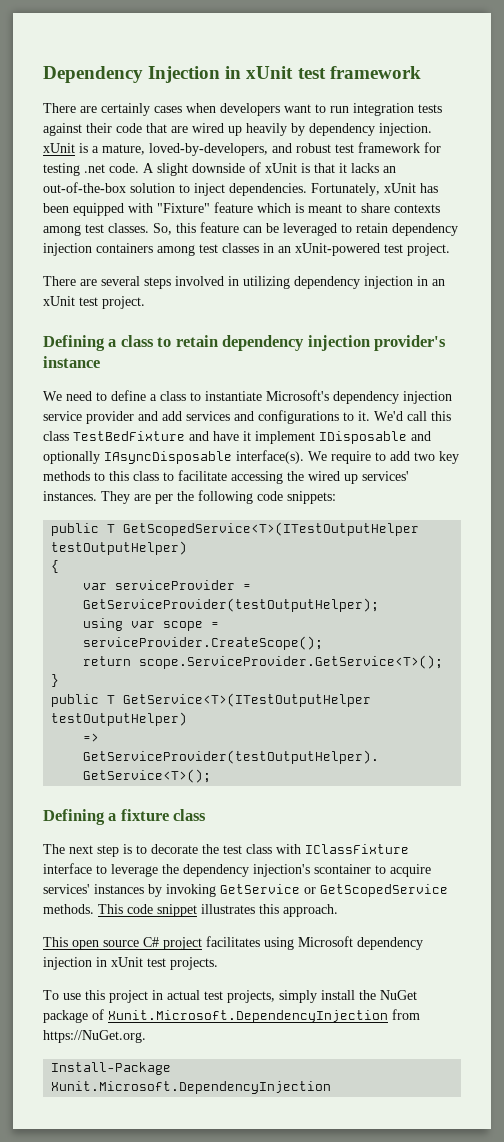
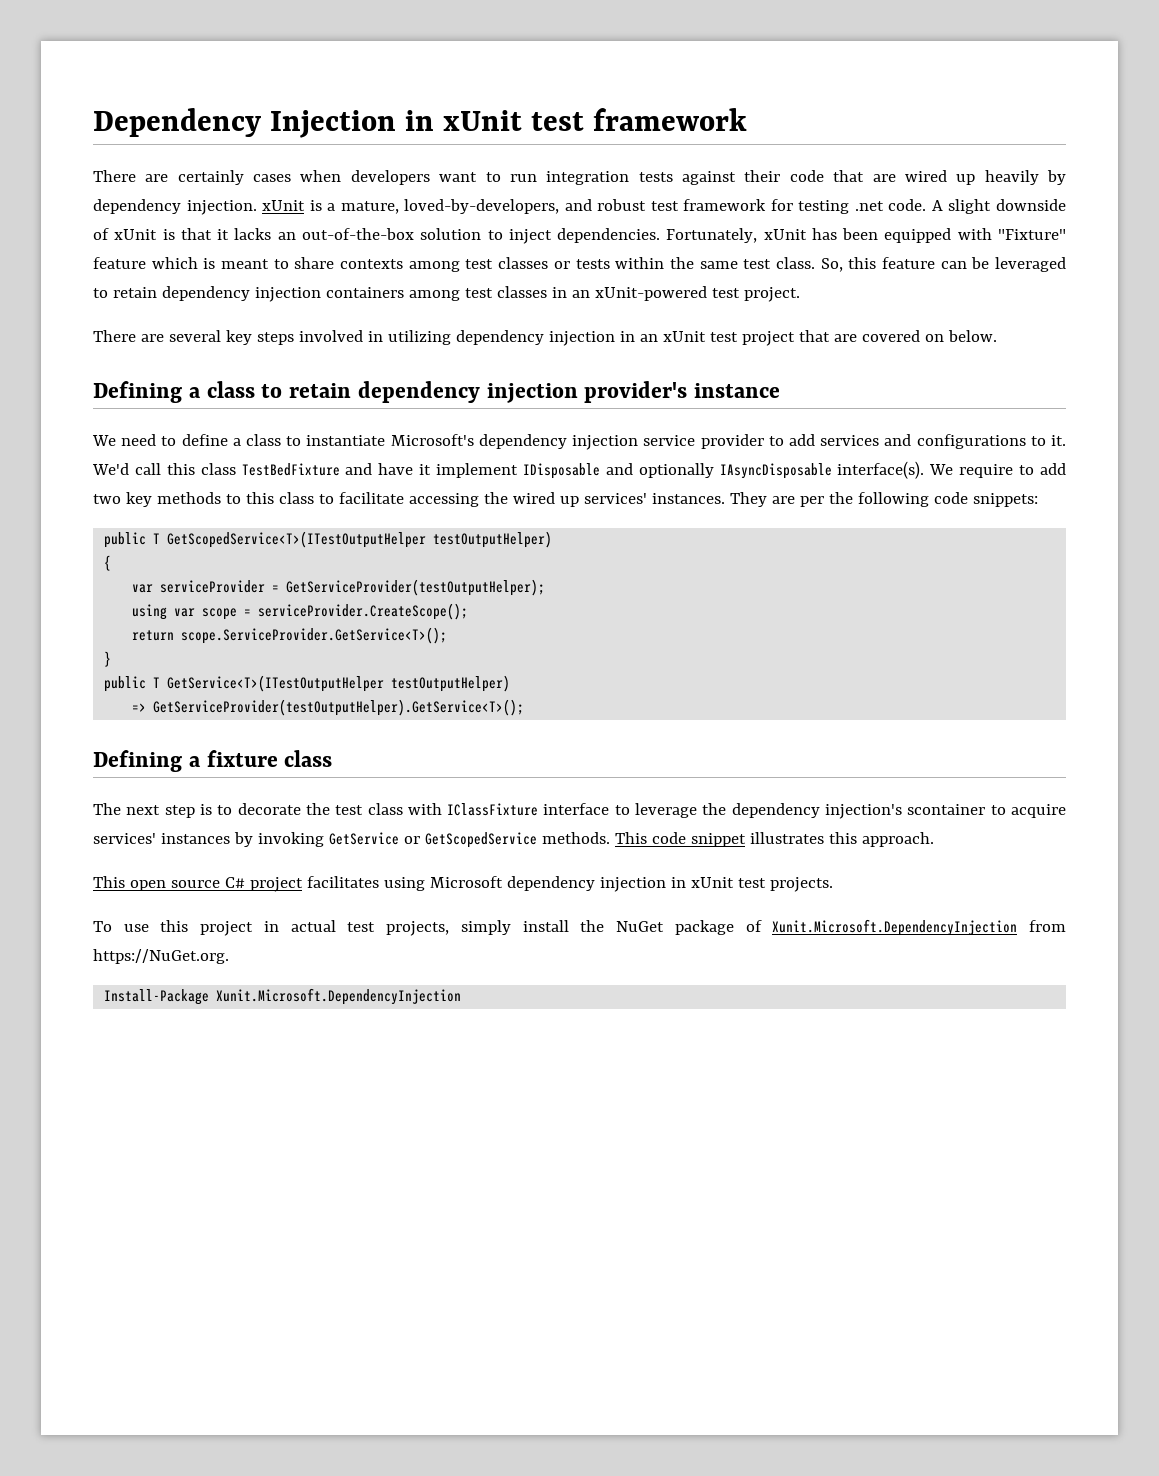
- Fortunately, xUnit has been equipped with "Fixture" feature which is meant to share contexts among test classes.
+ Fortunately, xUnit has been equipped with "Fixture" feature which is meant to share contexts among test classes or tests within the same test class.
- There are several steps involved in utilizing dependency injection in an xUnit test project.
+ There are several key steps involved in utilizing dependency injection in an xUnit test project that are covered on below.
- We need to define a class to instantiate Microsoft's dependency injection service provider and add services and configurations to it.
+ We need to define a class to instantiate Microsoft's dependency injection service provider to add services and configurations to it.

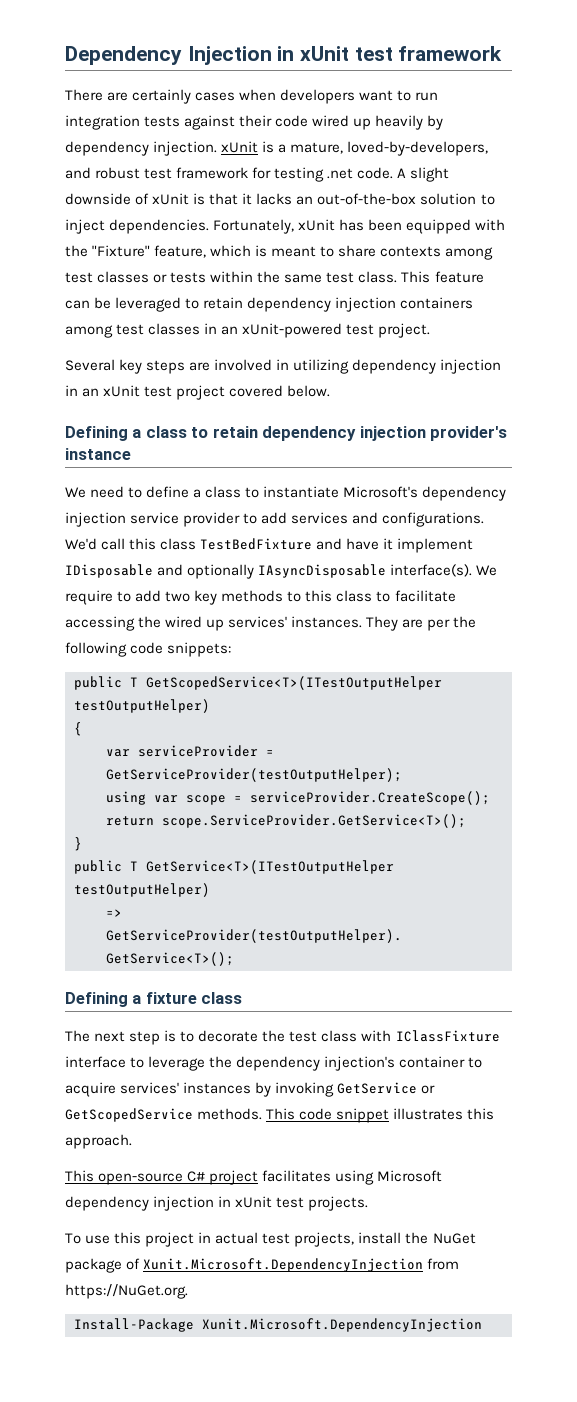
- There are certainly cases when developers want to run integration tests against their code that are wired up heavily by dependency injection. xUnit is a mature, loved-by-developers, and robust test framework for testing .net code.
+ There are certainly cases when developers want to run integration tests against their code wired up heavily by dependency injection. xUnit is a mature, loved-by-developers, and robust test framework for testing .net code.
- Fortunately, xUnit has been equipped with "Fixture" feature which is meant to share contexts among test classes or tests within the same test class.
+ Fortunately, xUnit has been equipped with the "Fixture" feature, which is meant to share contexts among test classes or tests within the same test class.
- So, this feature can be leveraged to retain dependency injection containers among test classes in an xUnit-powered test project.
+ This feature can be leveraged to retain dependency injection containers among test classes in an xUnit-powered test project.
- There are several key steps involved in utilizing dependency injection in an xUnit test project that are covered on below.
+ Several key steps are involved in utilizing dependency injection in an xUnit test project covered below.
- We need to define a class to instantiate Microsoft's dependency injection service provider to add services and configurations to it.
+ We need to define a class to instantiate Microsoft's dependency injection service provider to add services and configurations.
- The next step is to decorate the test class with IClassFixture interface to leverage the dependency injection's scontainer to acquire services' instances by invoking GetService or GetScopedService methods.
+ The next step is to decorate the test class with IClassFixture interface to leverage the dependency injection's container to acquire services' instances by invoking GetService or GetScopedService methods.
- This open source C# project facilitates using Microsoft dependency injection in xUnit test projects.
+ This open-source C# project facilitates using Microsoft dependency injection in xUnit test projects.
- To use this project in actual test projects, simply install the NuGet package of Xunit.Microsoft.DependencyInjection from https://NuGet.org.
+ To use this project in actual test projects, install the NuGet package of Xunit.Microsoft.DependencyInjection from https://NuGet.org.

